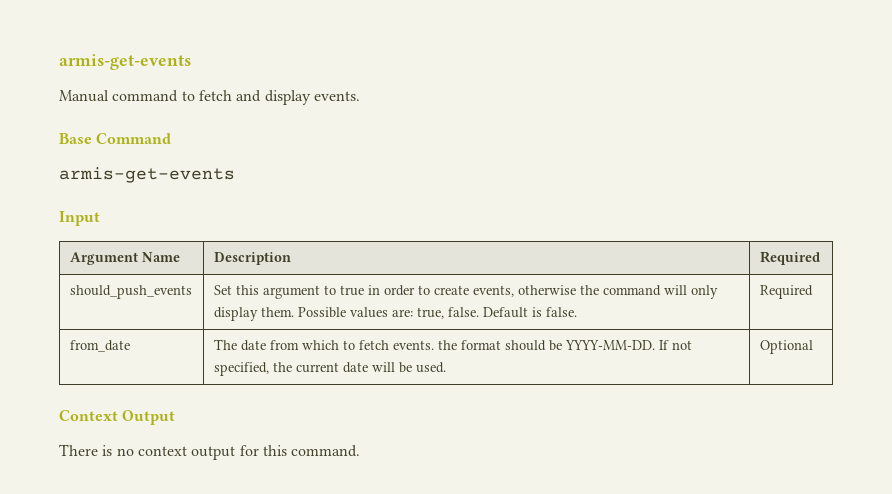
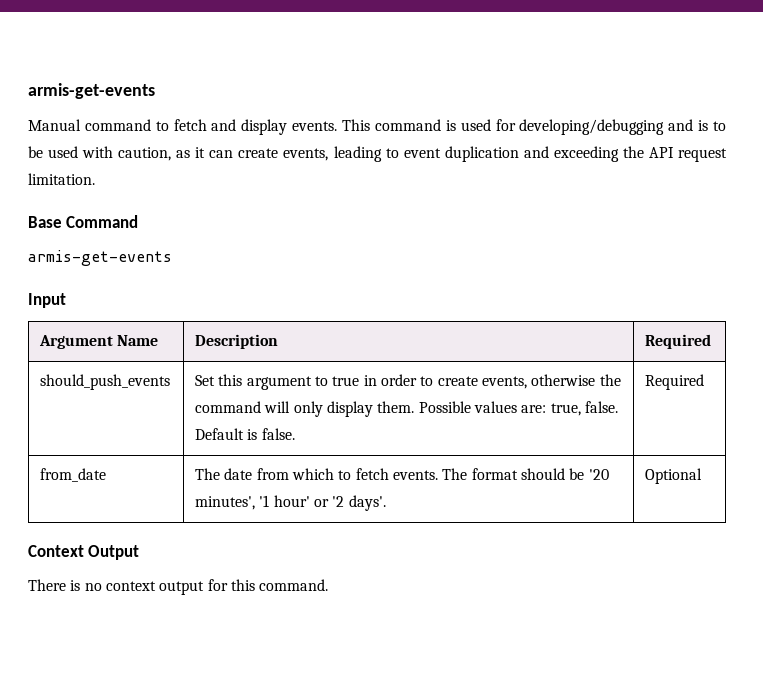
+ This command is used for developing/debugging and is to be used with caution, as it can create events, leading to event duplication and exceeding the API request limitation.
- from_date | The date from which to fetch events. the format should be YYYY-MM-DD. If not specified, the current date will be used. | Optional
+ from_date | The date from which to fetch events. The format should be '20 minutes', '1 hour' or '2 days'. | Optional

